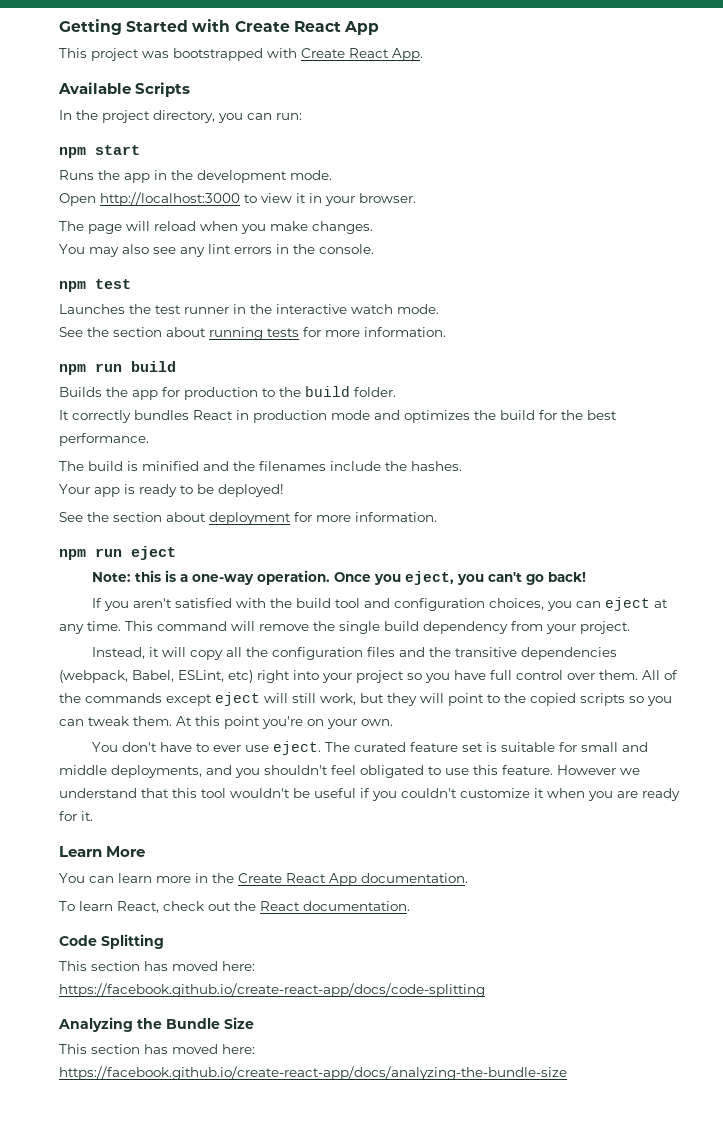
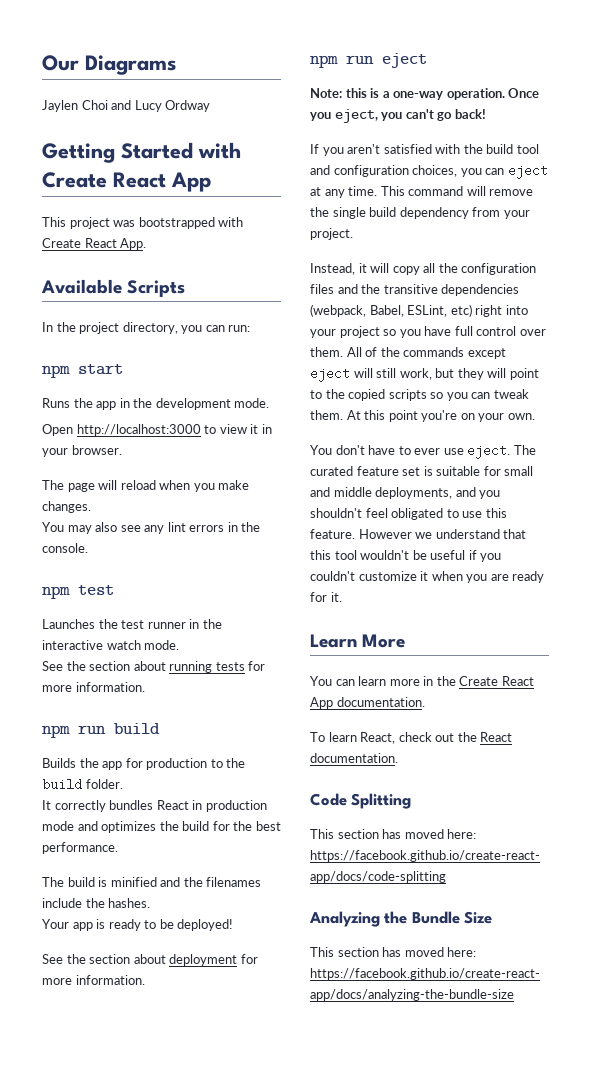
+ Our Diagrams
+ Jaylen Choi and Lucy Ordway

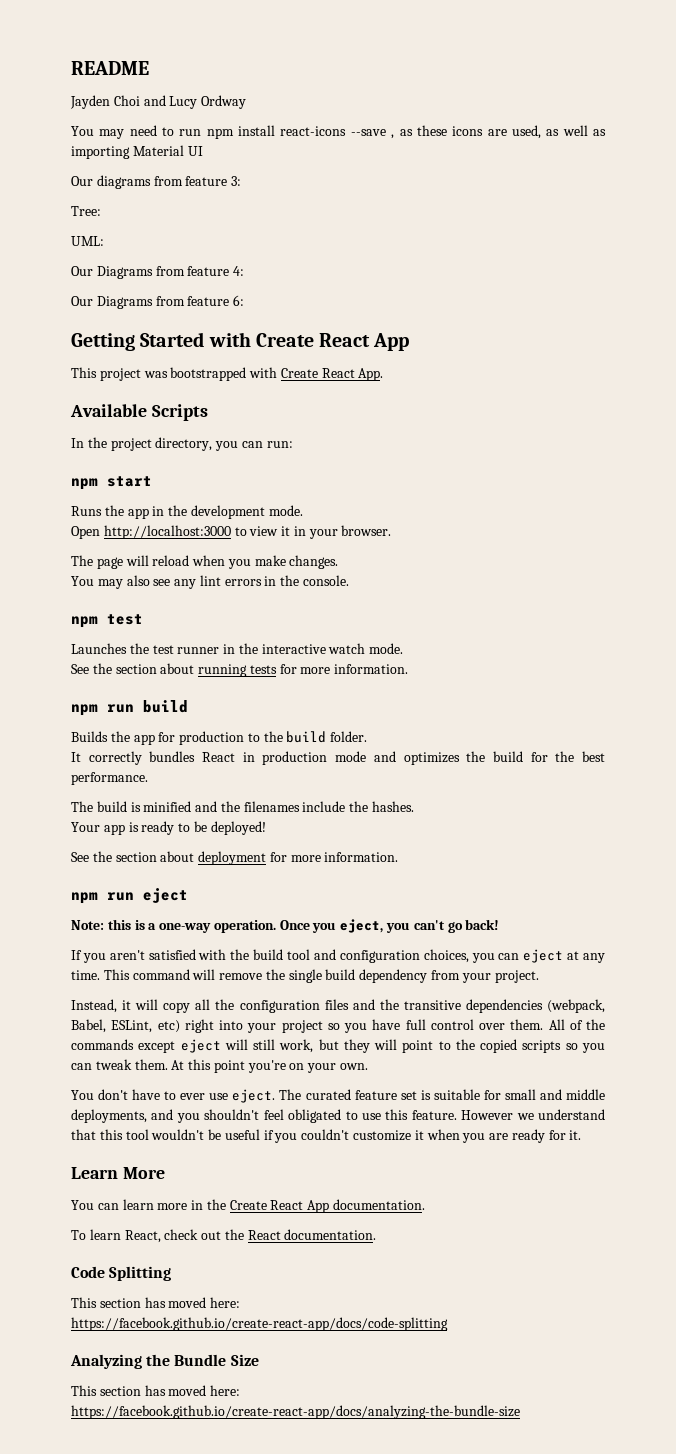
- Our Diagrams
- Jaylen Choi and Lucy Ordway
+ README
+ Jayden Choi and Lucy Ordway
+ You may need to run npm install react-icons --save , as these icons are used, as well as importing Material UI
+ Our diagrams from feature 3:
+ Tree:
+ UML:
+ Our Diagrams from feature 4:
+ Our Diagrams from feature 6:

